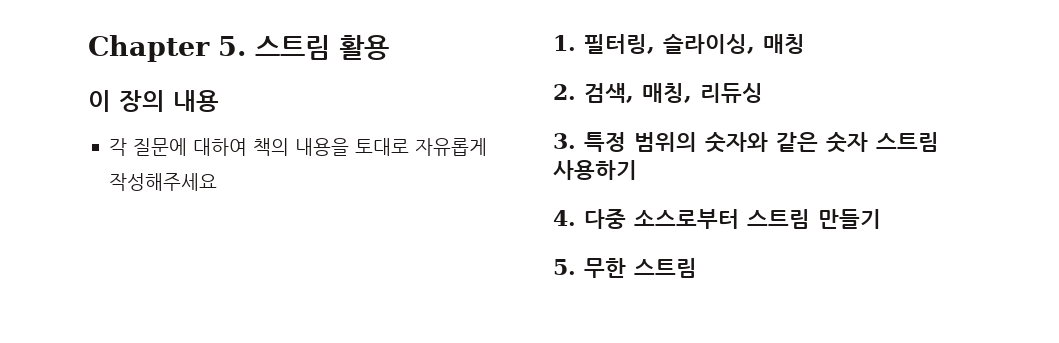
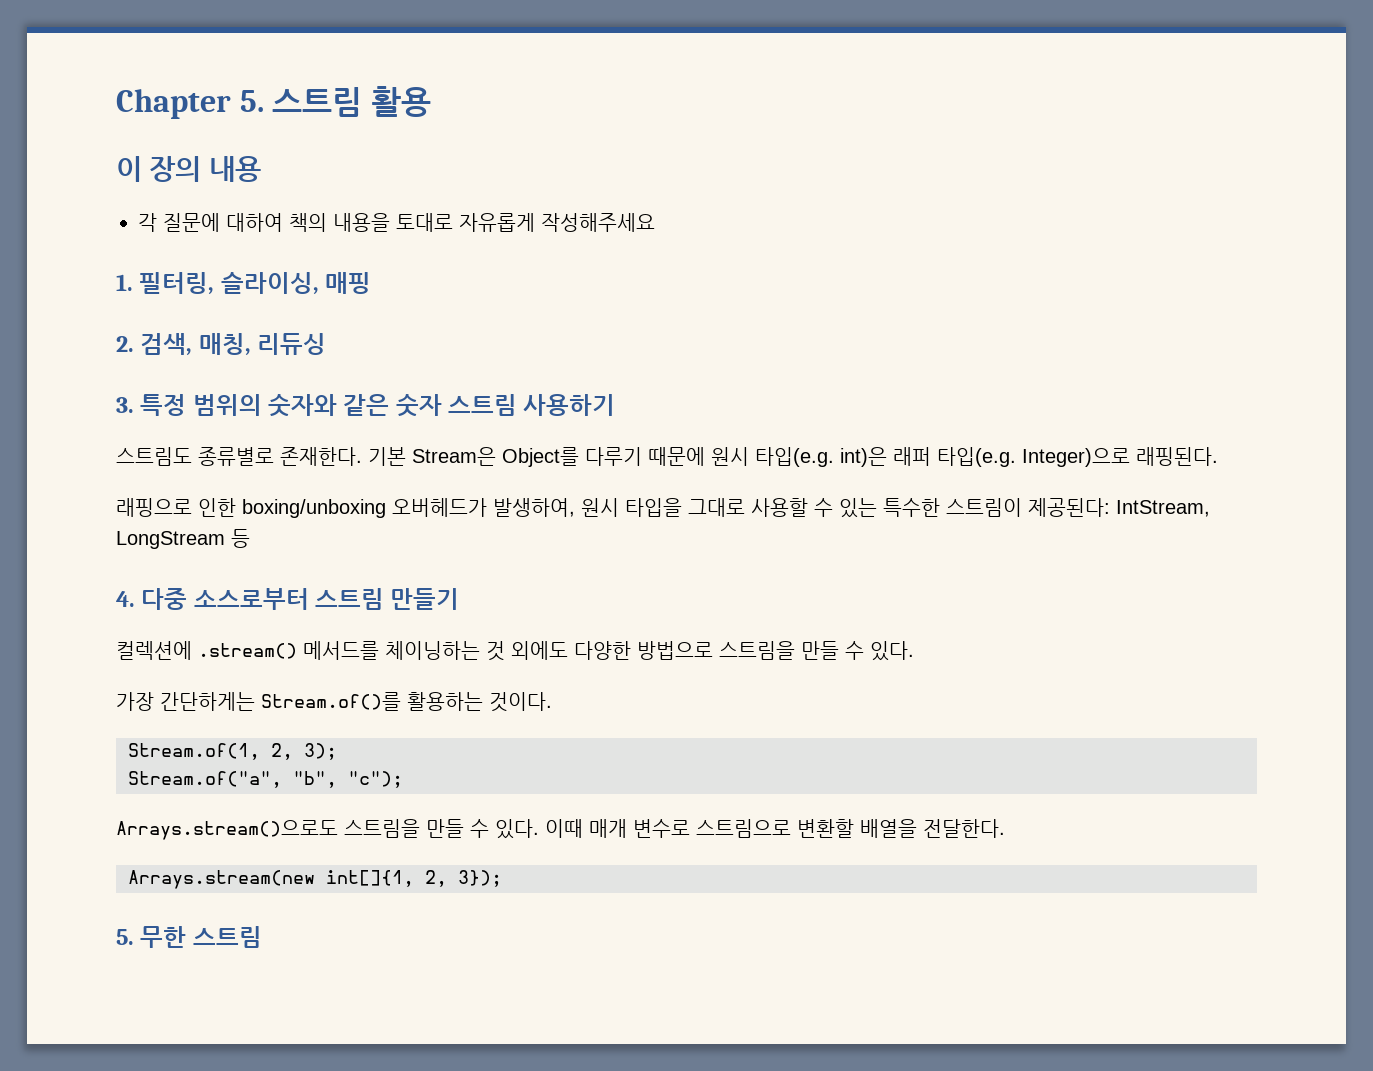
- 1. 필터링, 슬라이싱, 매칭
+ 1. 필터링, 슬라이싱, 매핑
+ 스트림도 종류별로 존재한다. 기본 Stream은 Object를 다루기 때문에 원시 타입(e.g. int)은 래퍼 타입(e.g. Integer)으로 래핑된다.
+ 래핑으로 인한 boxing/unboxing 오버헤드가 발생하여, 원시 타입을 그대로 사용할 수 있는 특수한 스트림이 제공된다: IntStream, LongStream 등
+ 컬렉션에 .stream() 메서드를 체이닝하는 것 외에도 다양한 방법으로 스트림을 만들 수 있다.
+ 가장 간단하게는 Stream.of()를 활용하는 것이다.
+ Stream.of(1, 2, 3);
+ Stream.of("a", "b", "c");
+ Arrays.stream()으로도 스트림을 만들 수 있다. 이때 매개 변수로 스트림으로 변환할 배열을 전달한다.
+ Arrays.stream(new int[]{1, 2, 3});

